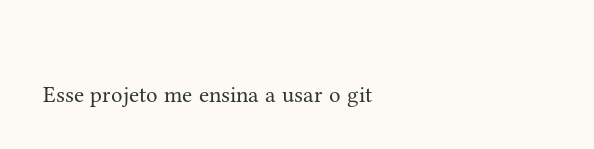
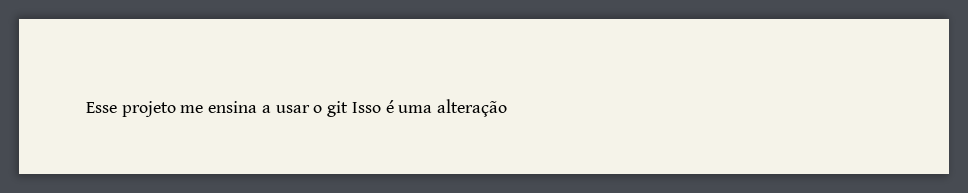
- Esse projeto me ensina a usar o git
+ Esse projeto me ensina a usar o git Isso é uma alteração

